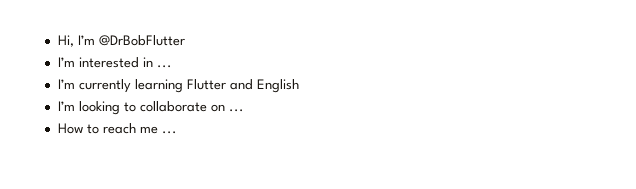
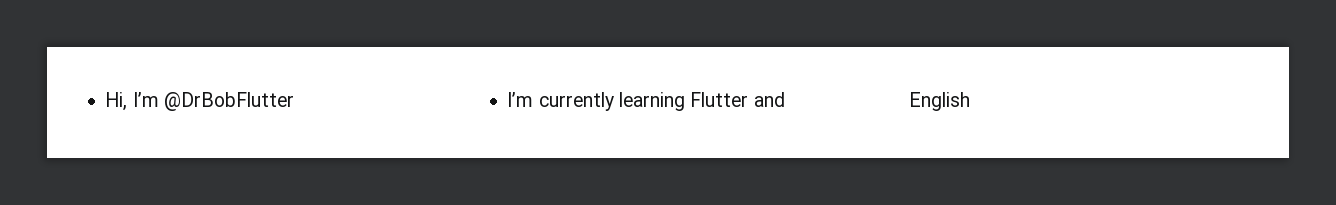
- I’m interested in ...
- I’m looking to collaborate on ...
- How to reach me ...

